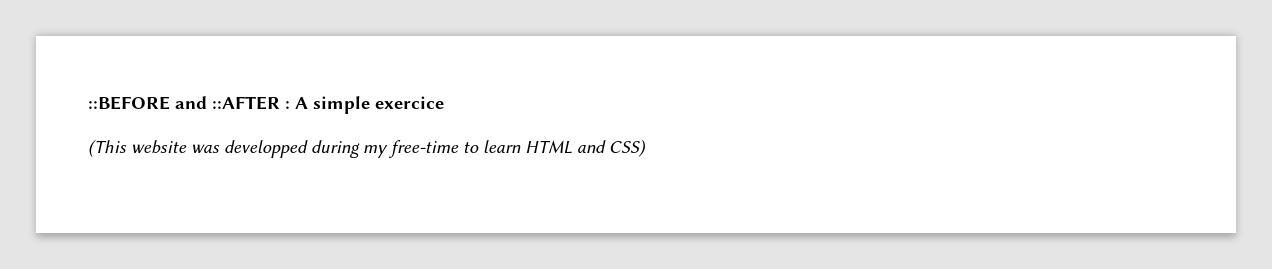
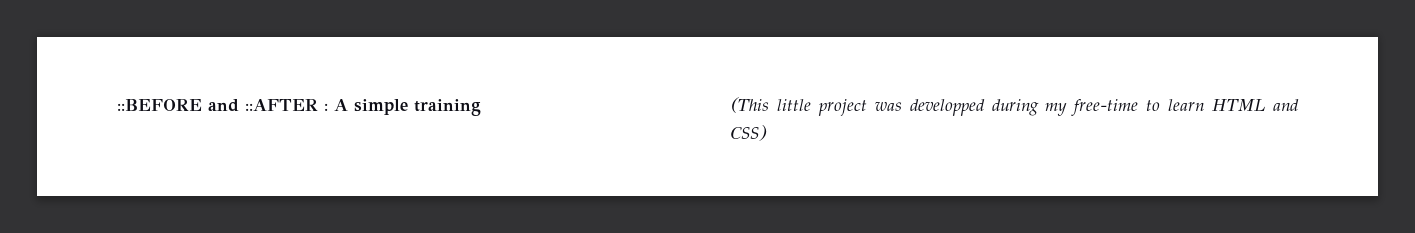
- ::BEFORE and ::AFTER : A simple exercice
+ ::BEFORE and ::AFTER : A simple training
- (This website was developped during my free-time to learn HTML and CSS)
+ (This little project was developped during my free-time to learn HTML and CSS)

